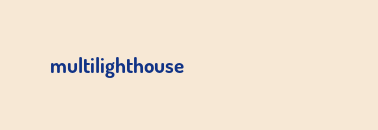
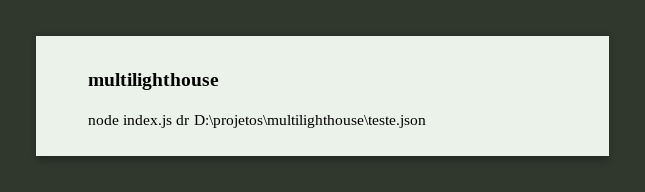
+ node index.js dr D:\projetos\multilighthouse\teste.json

